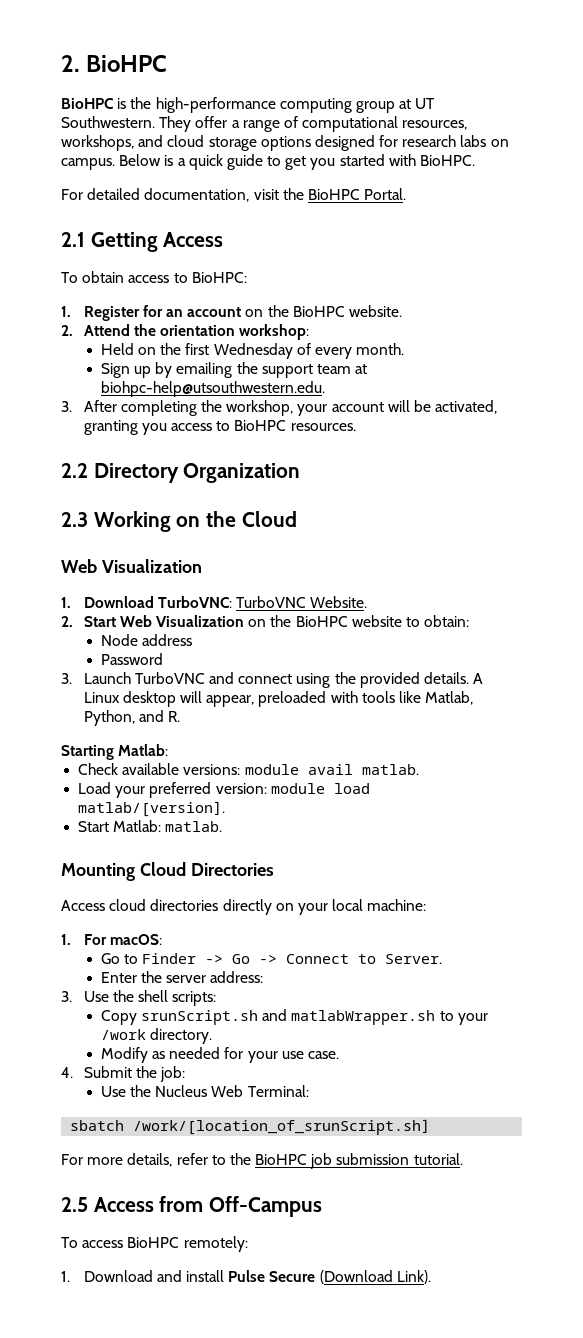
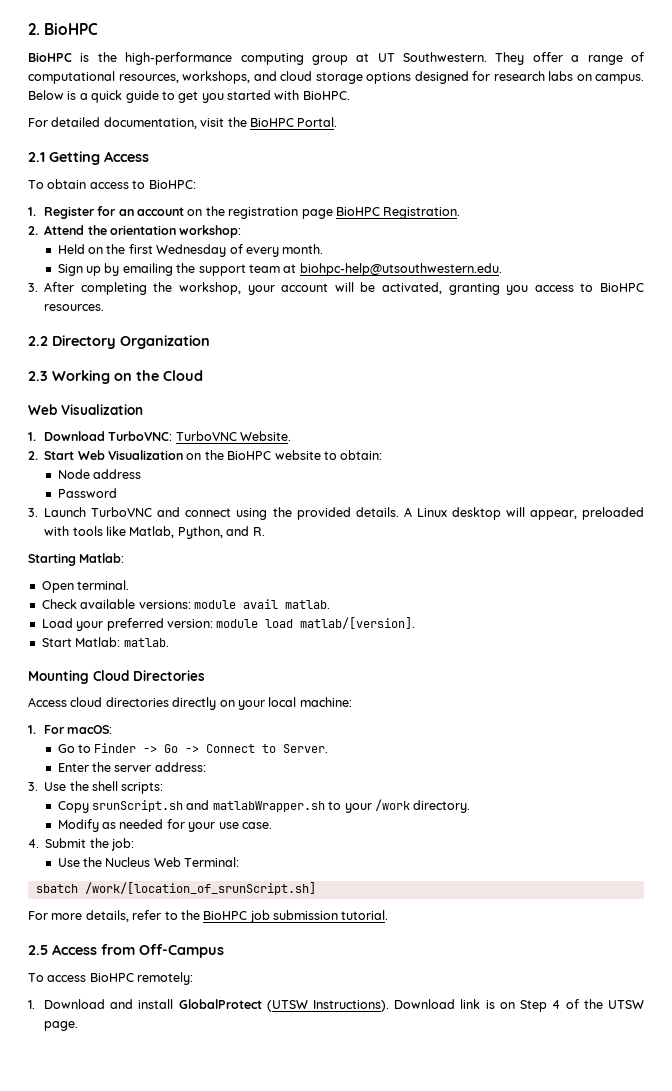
- 1. Register for an account on the BioHPC website.
+ 1. Register for an account on the registration page BioHPC Registration.
+ Open terminal.
- 1. Download and install Pulse Secure (Download Link).
+ 1. Download and install GlobalProtect (UTSW Instructions). Download link is on Step 4 of the UTSW page.

